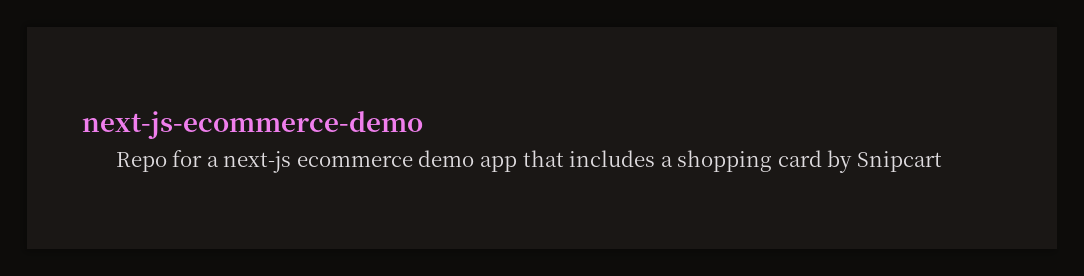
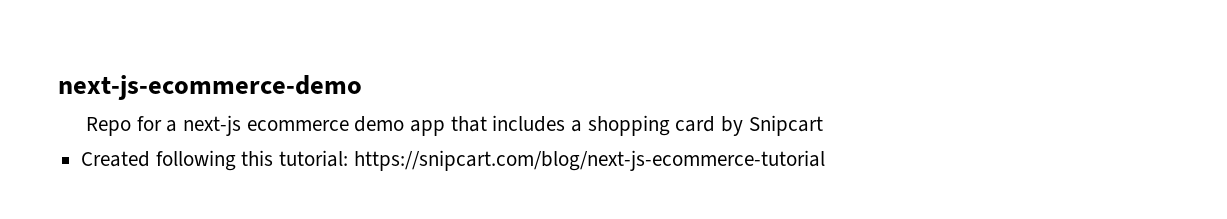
+ Created following this tutorial: https://snipcart.com/blog/next-js-ecommerce-tutorial

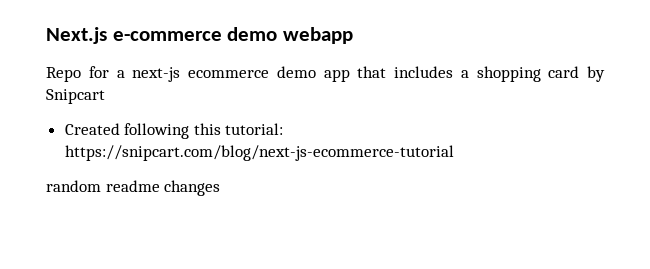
- next-js-ecommerce-demo
+ Next.js e-commerce demo webapp
+ random readme changes

